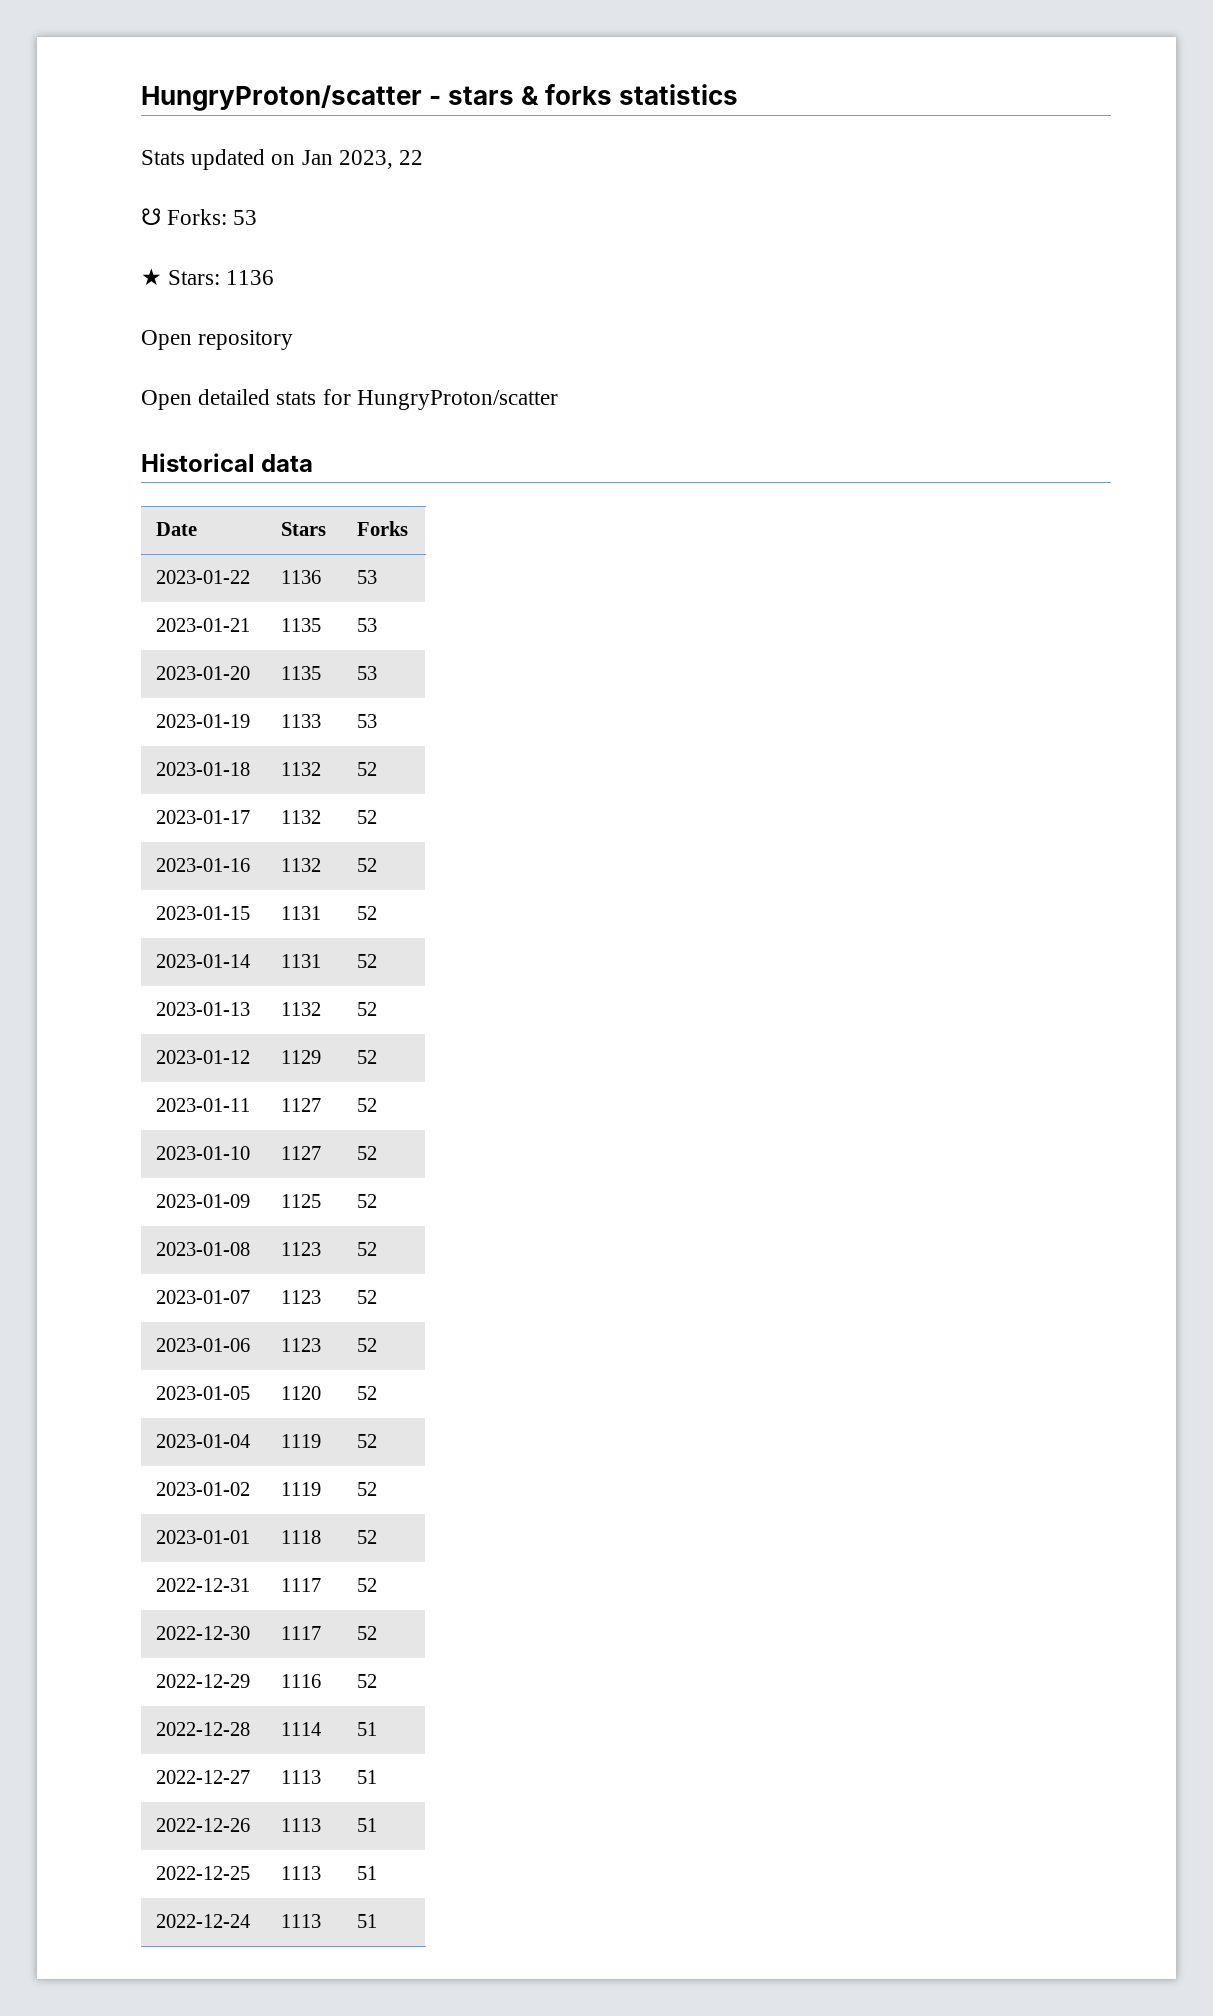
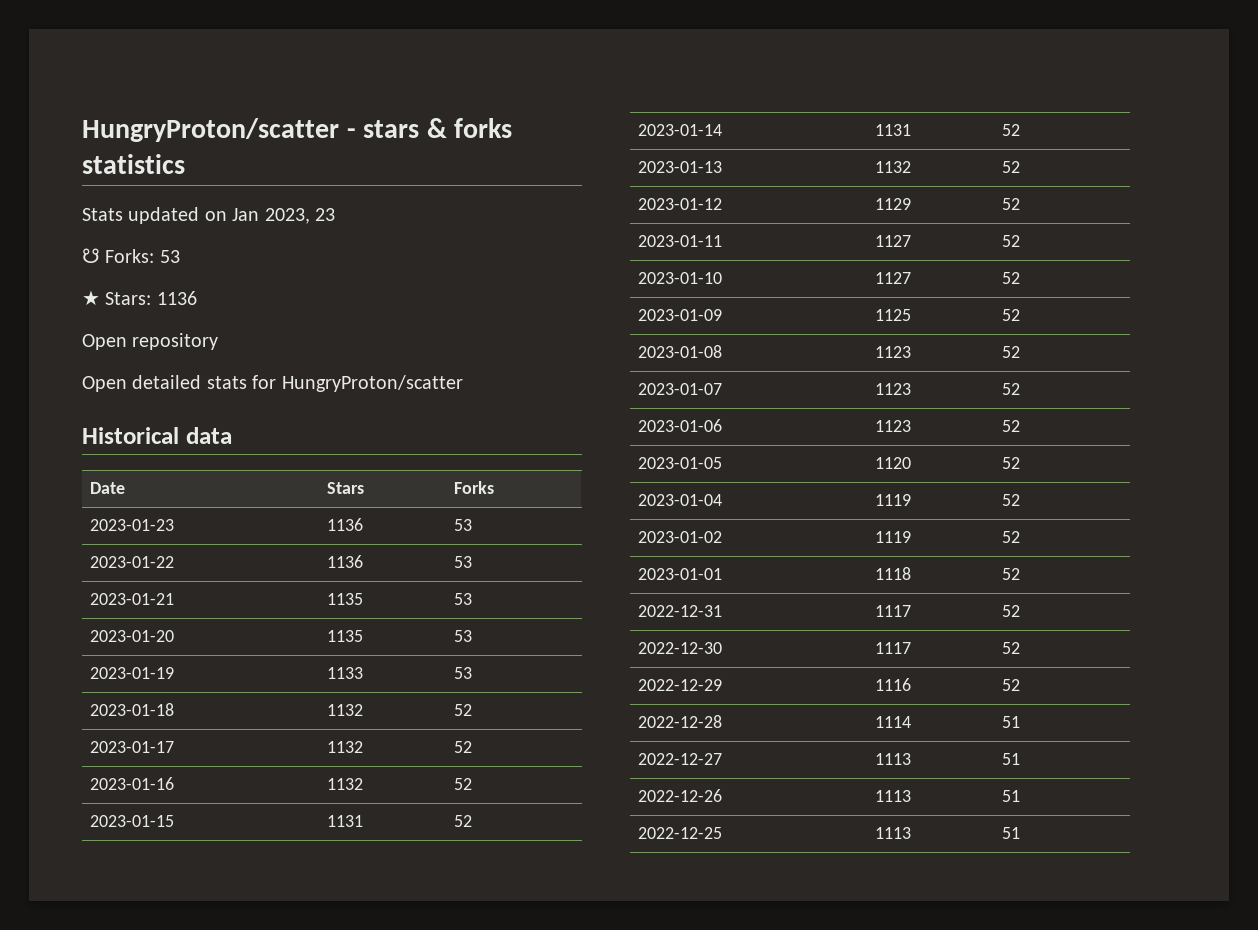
- Stats updated on Jan 2023, 22
+ Stats updated on Jan 2023, 23
+ 2023-01-23 | 1136 | 53
- 2022-12-24 | 1113 | 51

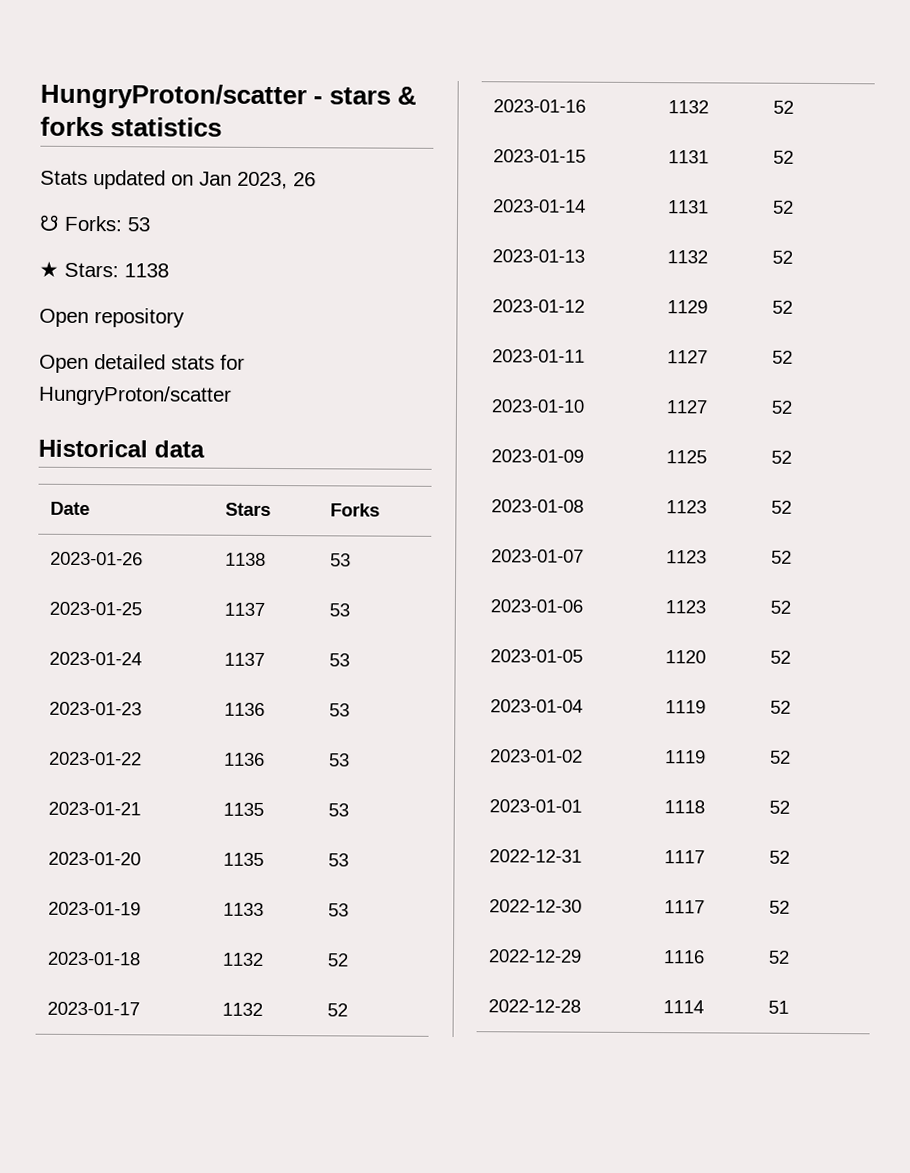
- Stats updated on Jan 2023, 23
+ Stats updated on Jan 2023, 26
- ★ Stars: 1136
+ ★ Stars: 1138
+ 2023-01-26 | 1138 | 53
+ 2023-01-25 | 1137 | 53
+ 2023-01-24 | 1137 | 53
- 2022-12-27 | 1113 | 51
- 2022-12-26 | 1113 | 51
- 2022-12-25 | 1113 | 51

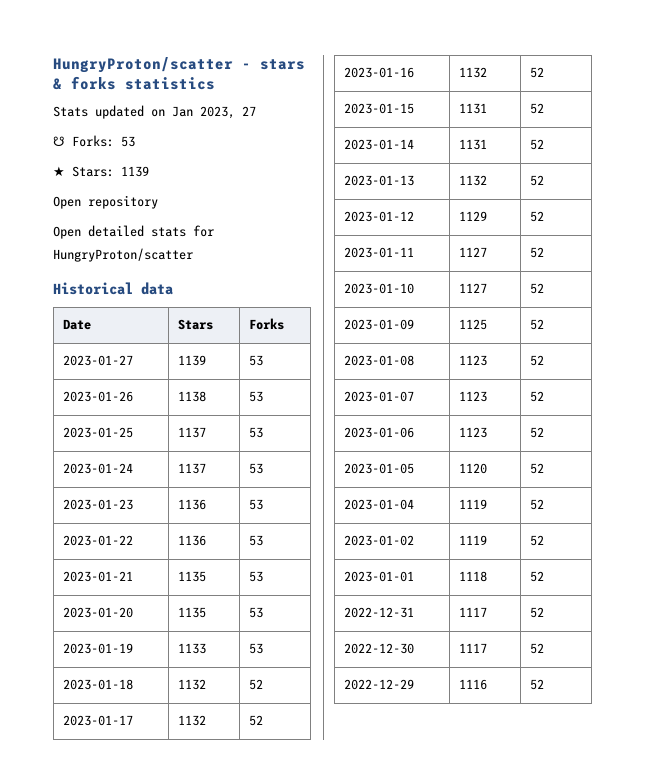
- Stats updated on Jan 2023, 26
+ Stats updated on Jan 2023, 27
- ★ Stars: 1138
+ ★ Stars: 1139
+ 2023-01-27 | 1139 | 53
- 2022-12-28 | 1114 | 51

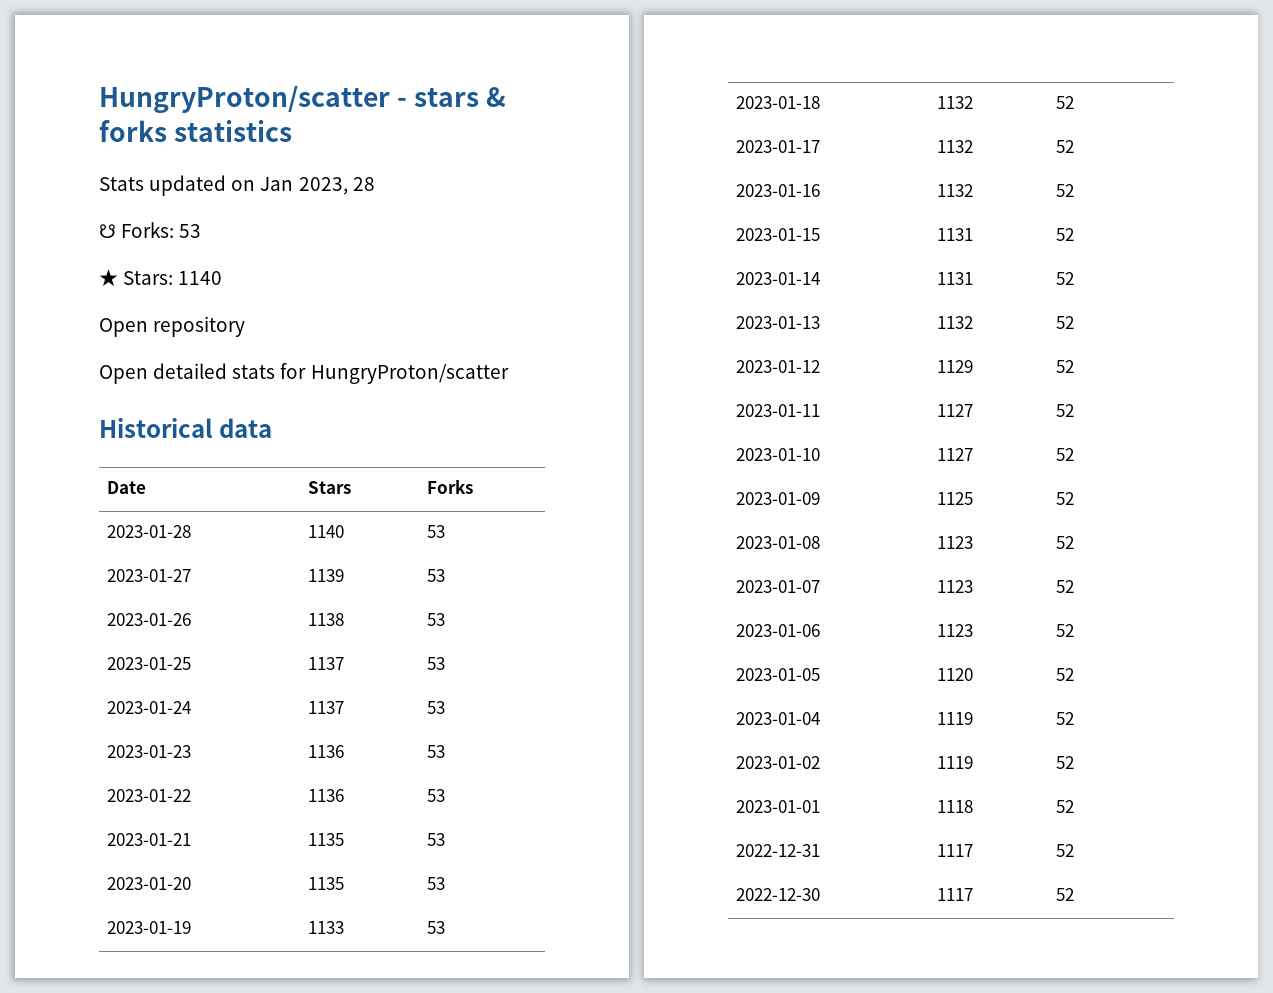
- Stats updated on Jan 2023, 27
+ Stats updated on Jan 2023, 28
- ★ Stars: 1139
+ ★ Stars: 1140
+ 2023-01-28 | 1140 | 53
- 2022-12-29 | 1116 | 52

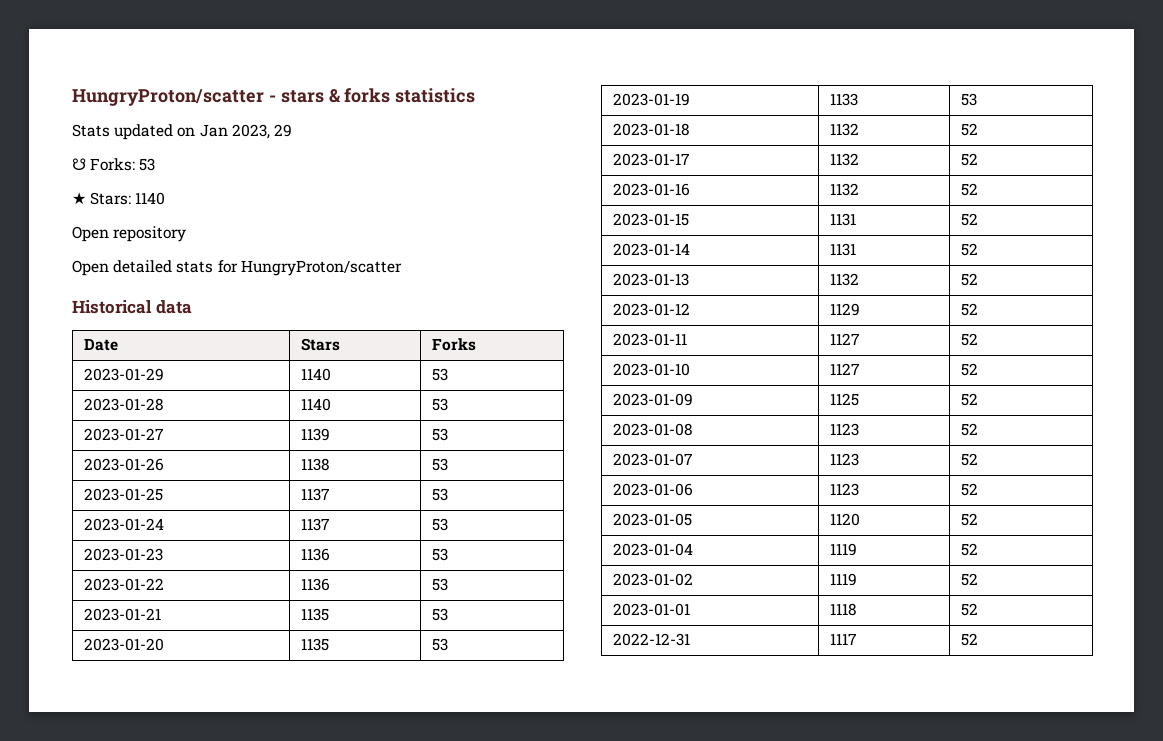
- Stats updated on Jan 2023, 28
+ Stats updated on Jan 2023, 29
+ 2023-01-29 | 1140 | 53
- 2022-12-30 | 1117 | 52

